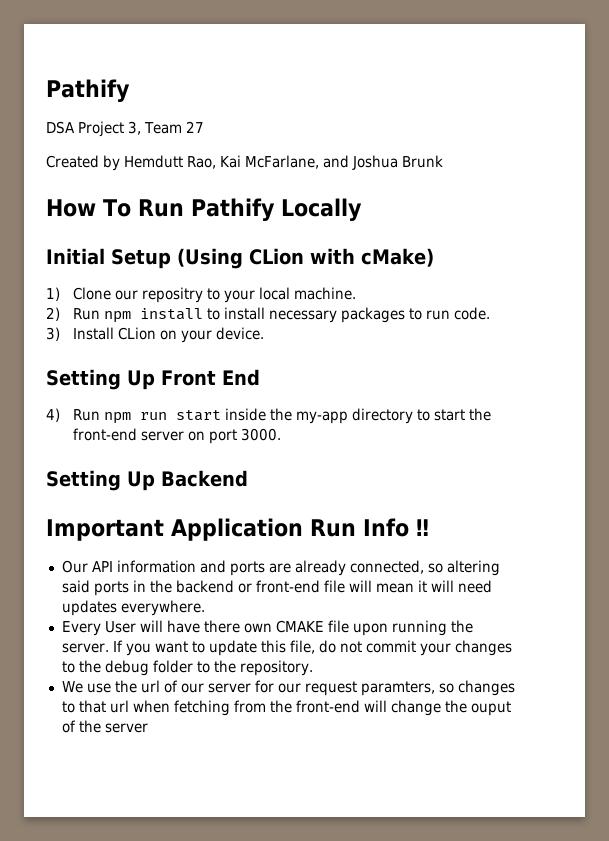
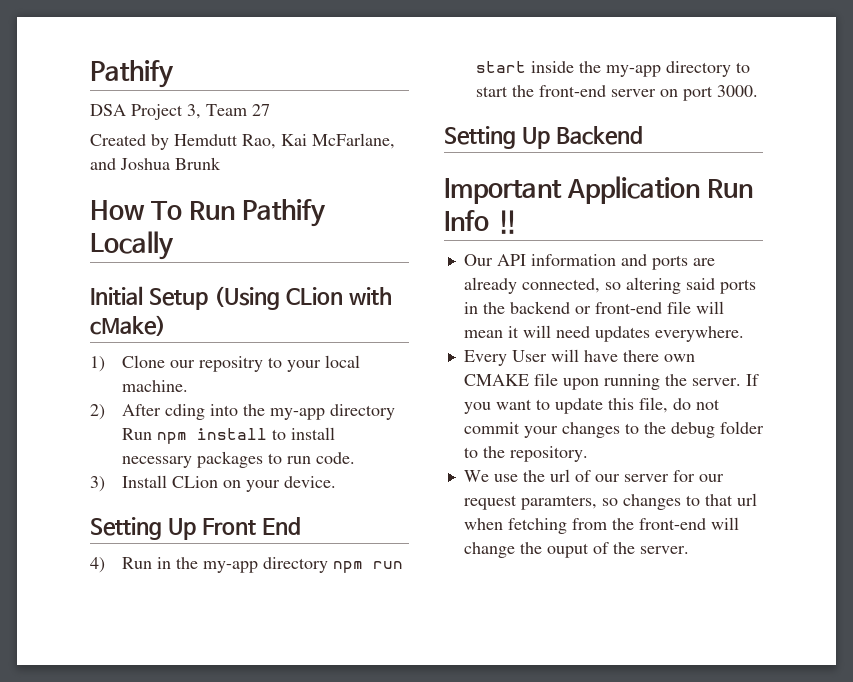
- 2) Run npm install to install necessary packages to run code.
+ 2) After cding into the my-app directory Run npm install to install necessary packages to run code.
- 4) Run npm run start inside the my-app directory to start the front-end server on port 3000.
+ 4) Run in the my-app directory npm run start inside the my-app directory to start the front-end server on port 3000.
- We use the url of our server for our request paramters, so changes to that url when fetching from the front-end will change the ouput of the server
+ We use the url of our server for our request paramters, so changes to that url when fetching from the front-end will change the ouput of the server.

